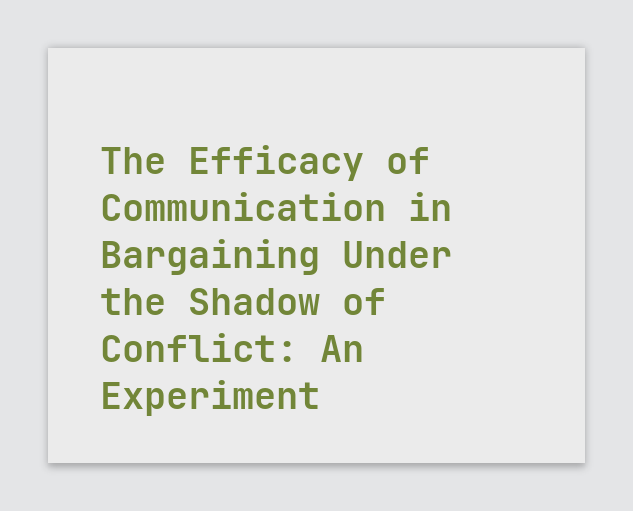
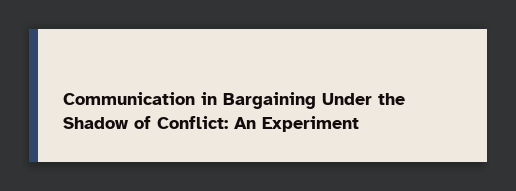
- The Efficacy of Communication in Bargaining Under the Shadow of Conflict: An Experiment
+ Communication in Bargaining Under the Shadow of Conflict: An Experiment

